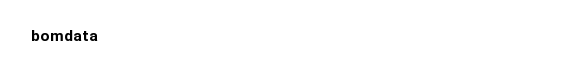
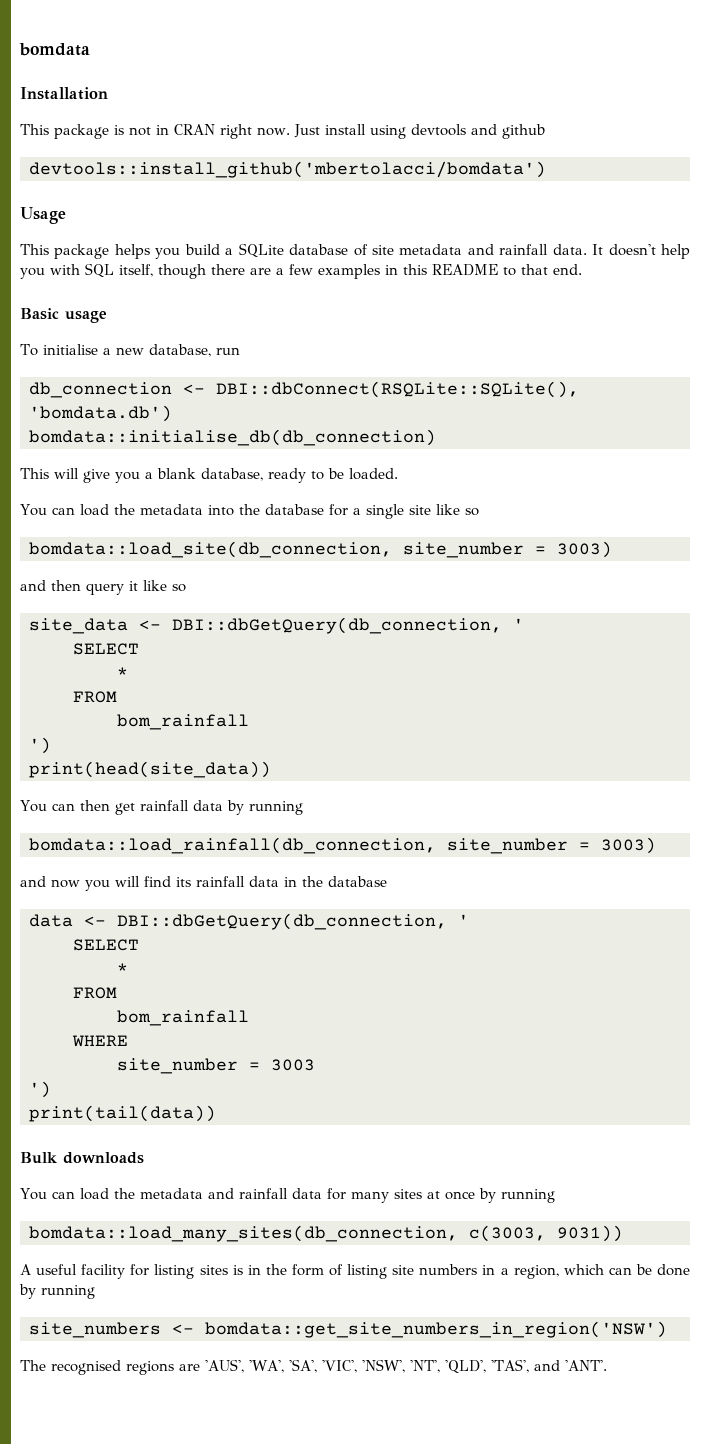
+ Installation
+ This package is not in CRAN right now. Just install using devtools and github
+ devtools::install_github('mbertolacci/bomdata')
+ Usage
+ This package helps you build a SQLite database of site metadata and rainfall data. It doesn't help you with SQL itself, though there are a few examples in this README to that end.
+ Basic usage
+ To initialise a new database, run
+ db_connection <- DBI::dbConnect(RSQLite::SQLite(), 'bomdata.db')
+ bomdata::initialise_db(db_connection)
+ This will give you a blank database, ready to be loaded.
+ You can load the metadata into the database for a single site like so
+ bomdata::load_site(db_connection, site_number = 3003)
+ and then query it like so
+ site_data <- DBI::dbGetQuery(db_connection, '
+ SELECT
+ *
+ FROM
+ bom_rainfall
+ ')
+ print(head(site_data))
+ You can then get rainfall data by running
+ bomdata::load_rainfall(db_connection, site_number = 3003)
+ and now you will find its rainfall data in the database
+ data <- DBI::dbGetQuery(db_connection, '
+ SELECT
+ *
+ FROM
+ bom_rainfall
+ WHERE
+ site_number = 3003
+ ')
+ print(tail(data))
+ Bulk downloads
+ You can load the metadata and rainfall data for many sites at once by running
+ bomdata::load_many_sites(db_connection, c(3003, 9031))
+ A useful facility for listing sites is in the form of listing site numbers in a region, which can be done by running
+ site_numbers <- bomdata::get_site_numbers_in_region('NSW')
+ The recognised regions are 'AUS', 'WA', 'SA', 'VIC', 'NSW', 'NT', 'QLD', 'TAS', and 'ANT'.

